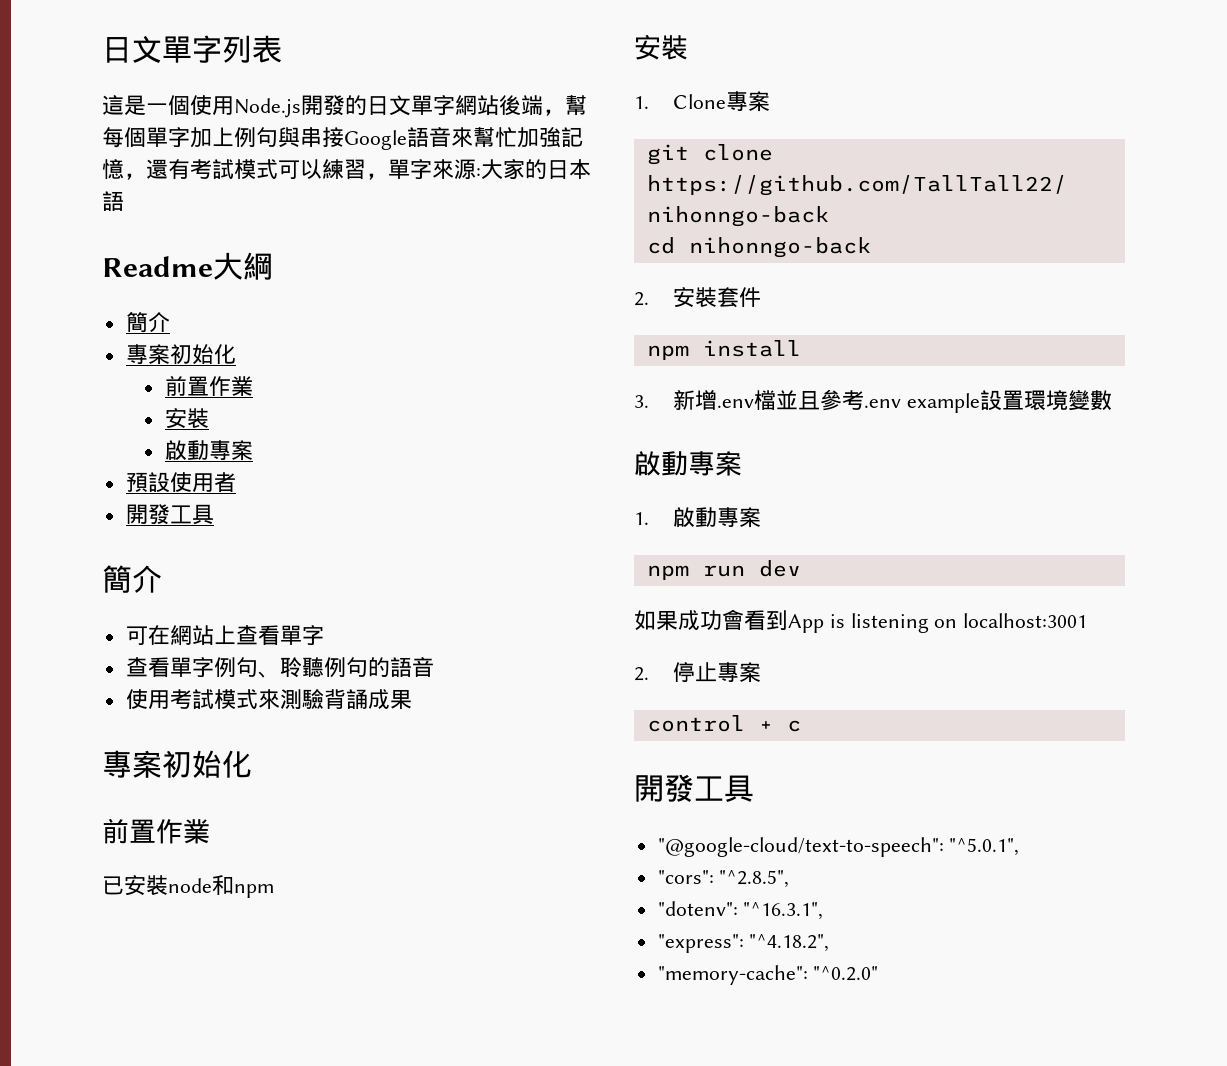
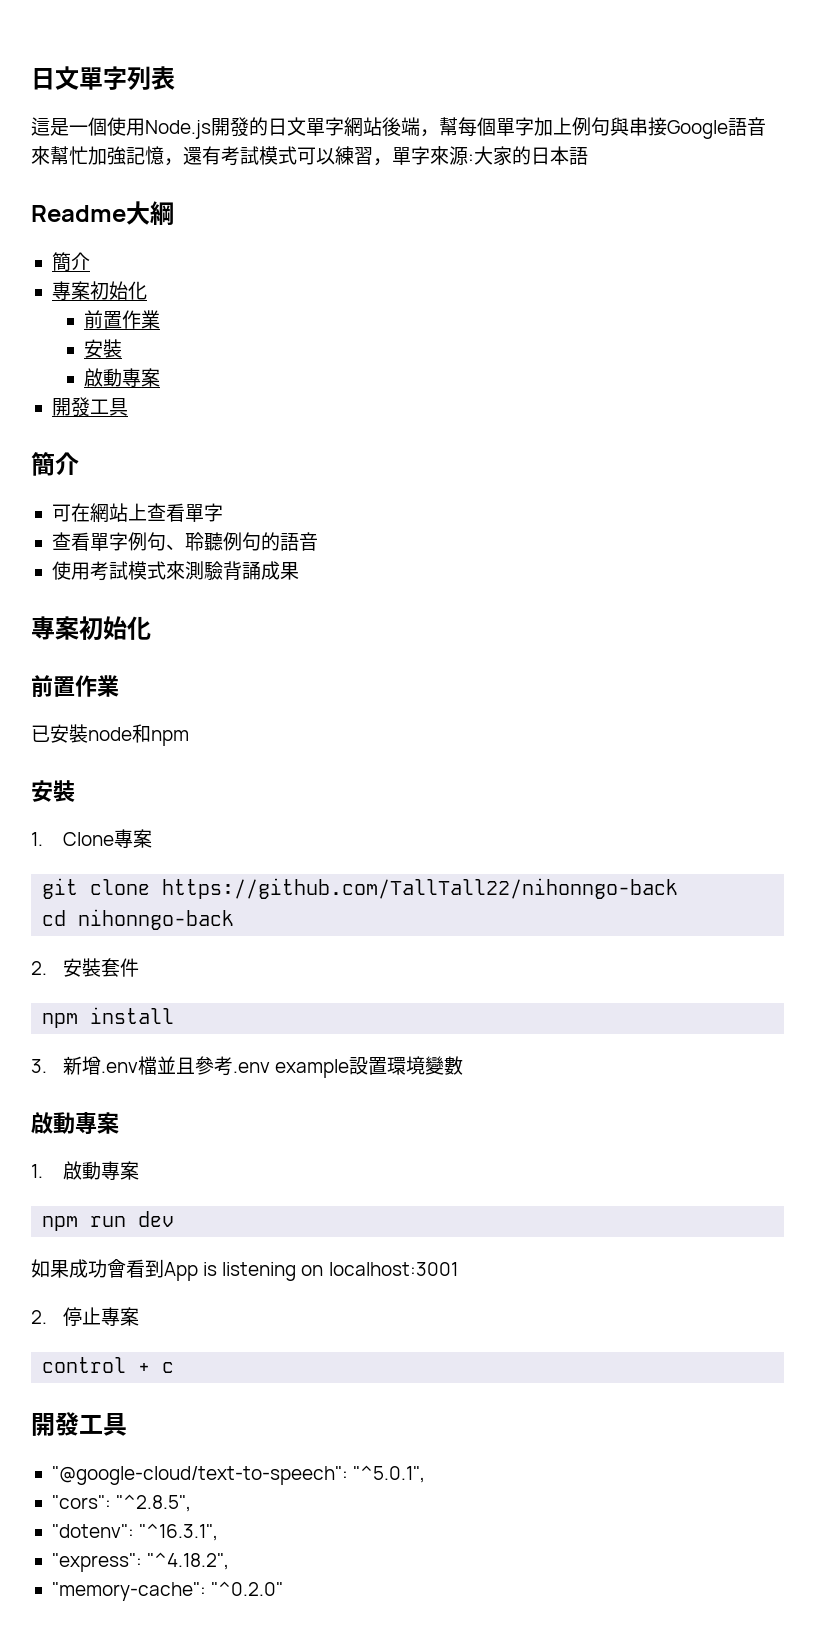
- 預設使用者

